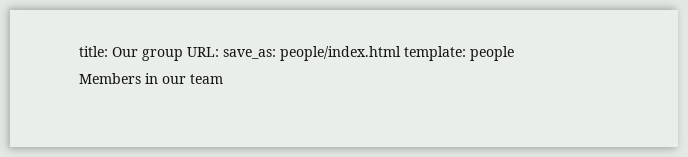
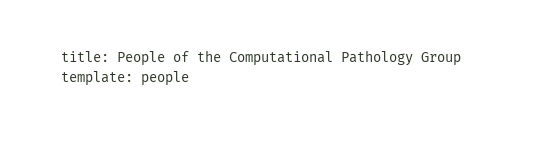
- title: Our group URL: save_as: people/index.html template: people
- Members in our team
+ title: People of the Computational Pathology Group template: people

